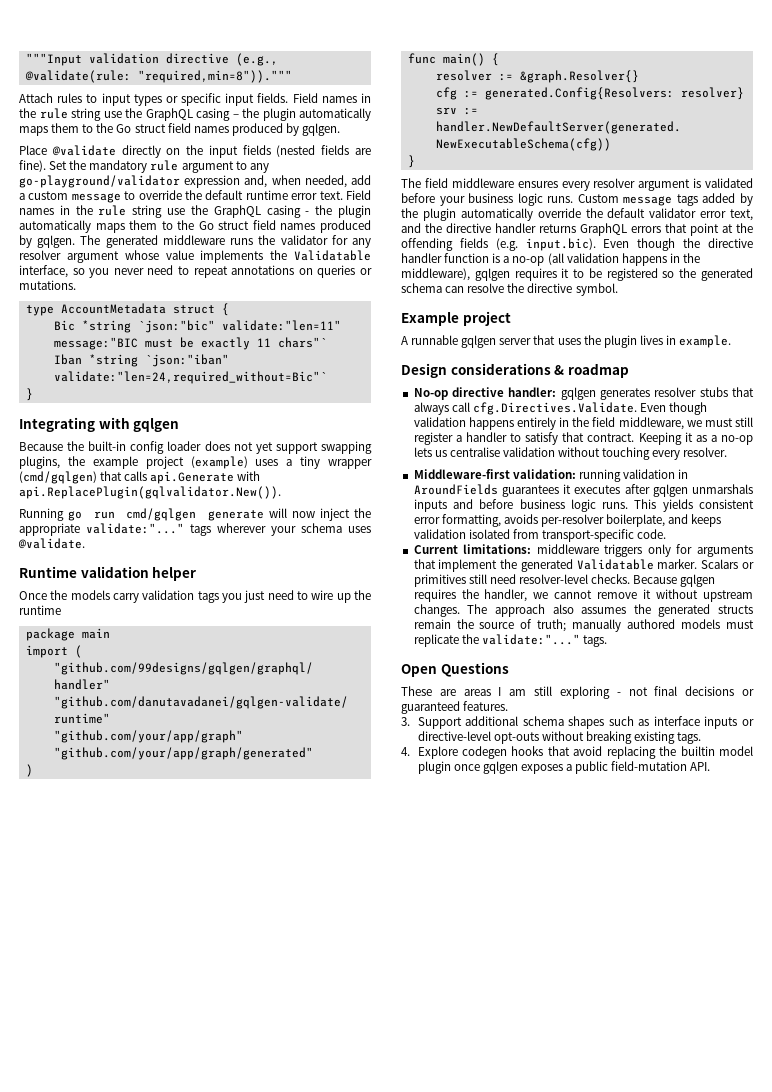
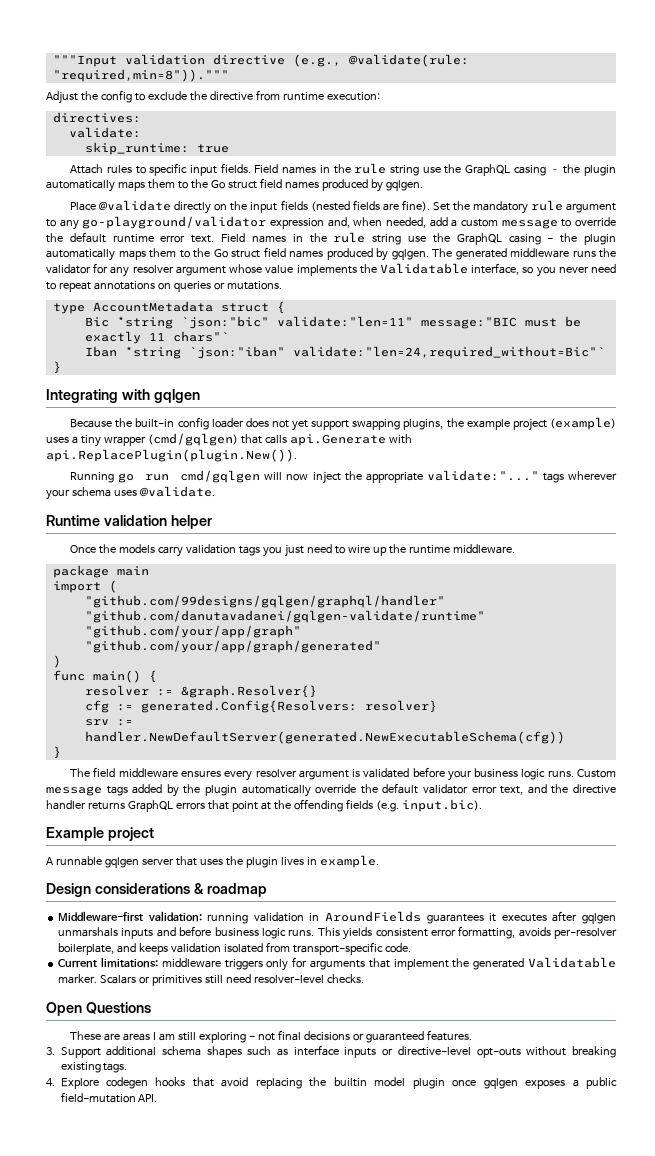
+ Adjust the config to exclude the directive from runtime execution:
+ directives:
+ validate:
+ skip_runtime: true
- Attach rules to input types or specific input fields.
+ Attach rules to specific input fields.
- Because the built-in config loader does not yet support swapping plugins, the example project (example) uses a tiny wrapper (cmd/gqlgen) that calls api.Generate with api.ReplacePlugin(gqlvalidator.New()).
+ Because the built-in config loader does not yet support swapping plugins, the example project (example) uses a tiny wrapper (cmd/gqlgen) that calls api.Generate with api.ReplacePlugin(plugin.New()).
- Running go run cmd/gqlgen generate will now inject the appropriate validate:"..." tags wherever your schema uses @validate.
+ Running go run cmd/gqlgen will now inject the appropriate validate:"..." tags wherever your schema uses @validate.
- Once the models carry validation tags you just need to wire up the runtime
+ Once the models carry validation tags you just need to wire up the runtime middleware.
- Custom message tags added by the plugin automatically override the default validator error text, and the directive handler returns GraphQL errors that point at the offending fields (e.g. input.bic). Even though the directive handler function is a no-op (all validation happens in the middleware), gqlgen requires it to be registered so the generated schema can resolve the directive symbol.
+ Custom message tags added by the plugin automatically override the default validator error text, and the directive handler returns GraphQL errors that point at the offending fields (e.g. input.bic).
- No-op directive handler: gqlgen generates resolver stubs that always call cfg.Directives.Validate. Even though validation happens entirely in the field middleware, we must still register a handler to satisfy that contract. Keeping it as a no-op lets us centralise validation without touching every resolver.
- Because gqlgen requires the handler, we cannot remove it without upstream changes. The approach also assumes the generated structs remain the source of truth; manually authored models must replicate the validate:"..." tags.

